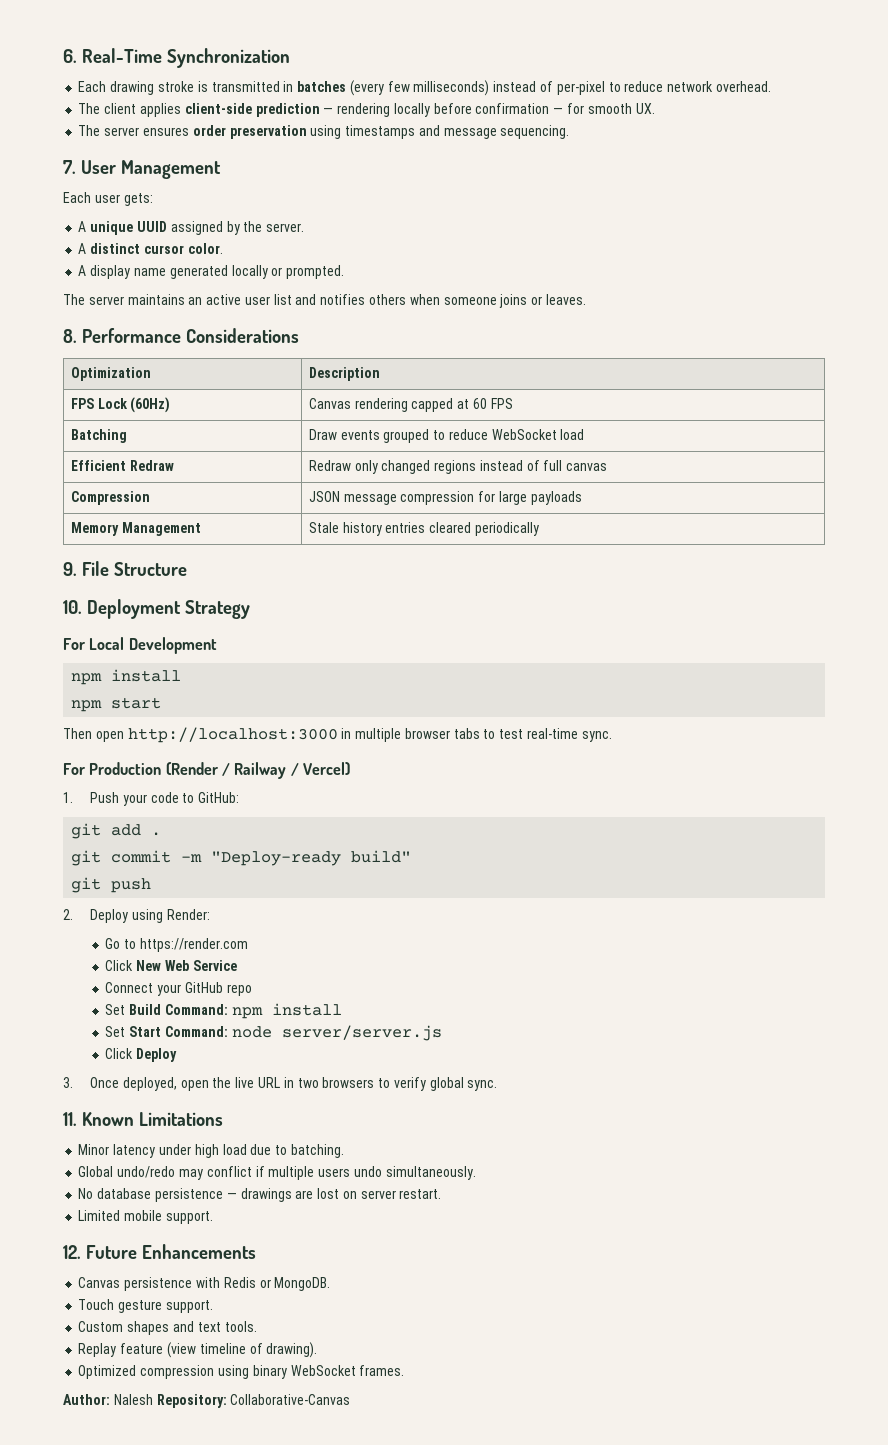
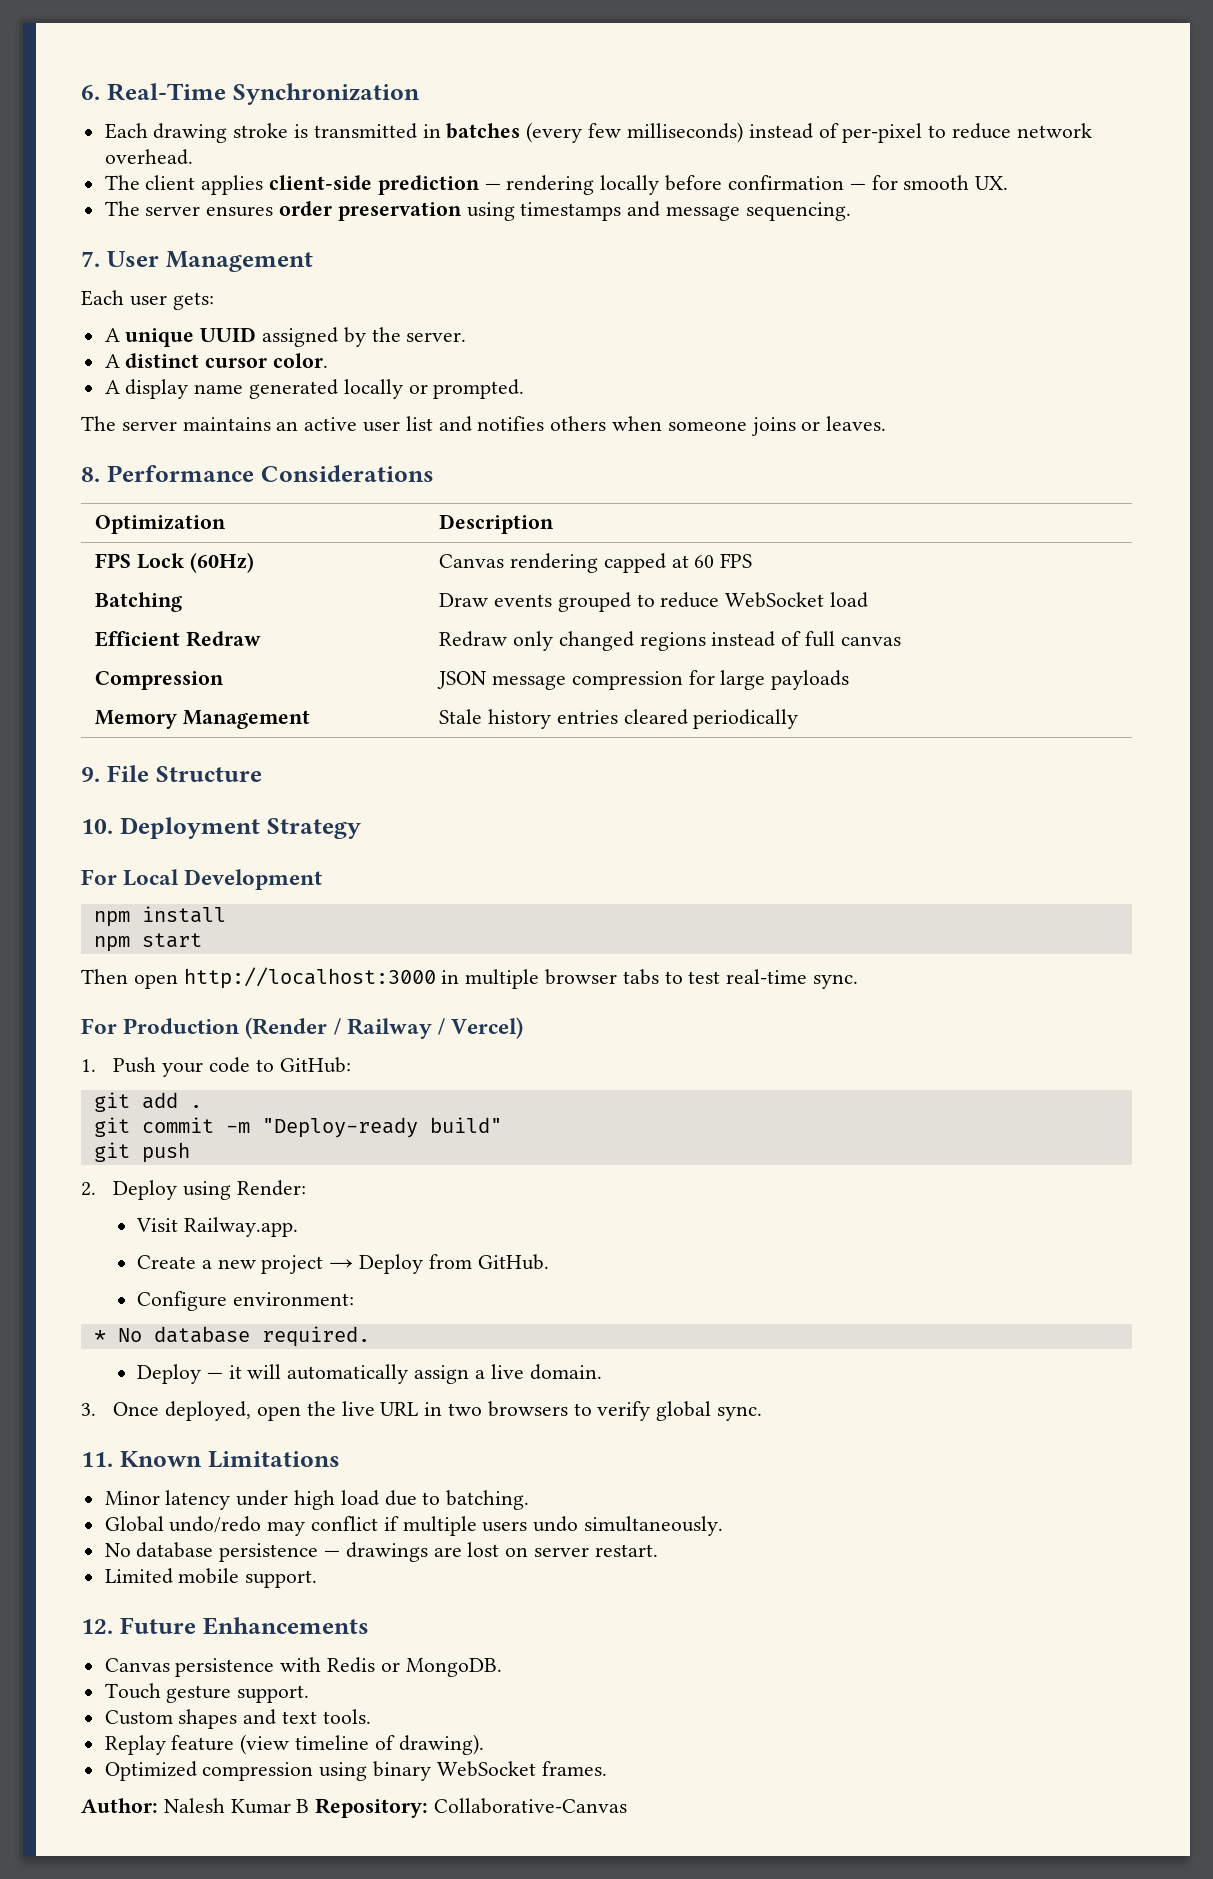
- Go to https://render.com
- Click New Web Service
- Connect your GitHub repo
- Set Build Command: npm install
- Set Start Command: node server/server.js
- Click Deploy
+ Visit Railway.app.
+ Create a new project → Deploy from GitHub.
+ Configure environment:
+ * No database required.
+ Deploy — it will automatically assign a live domain.
- Author: Nalesh Repository: Collaborative-Canvas
+ Author: Nalesh Kumar B Repository: Collaborative-Canvas

